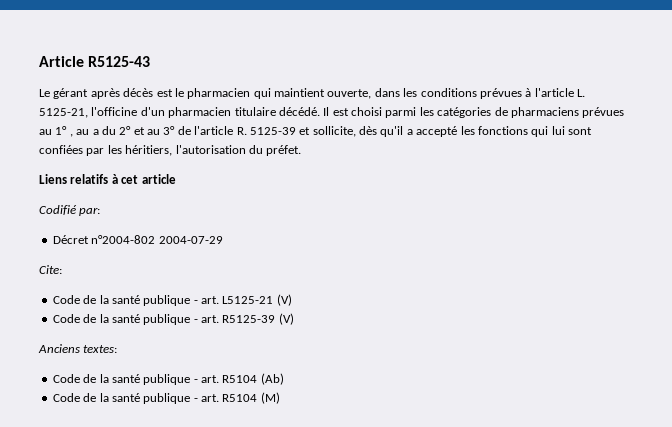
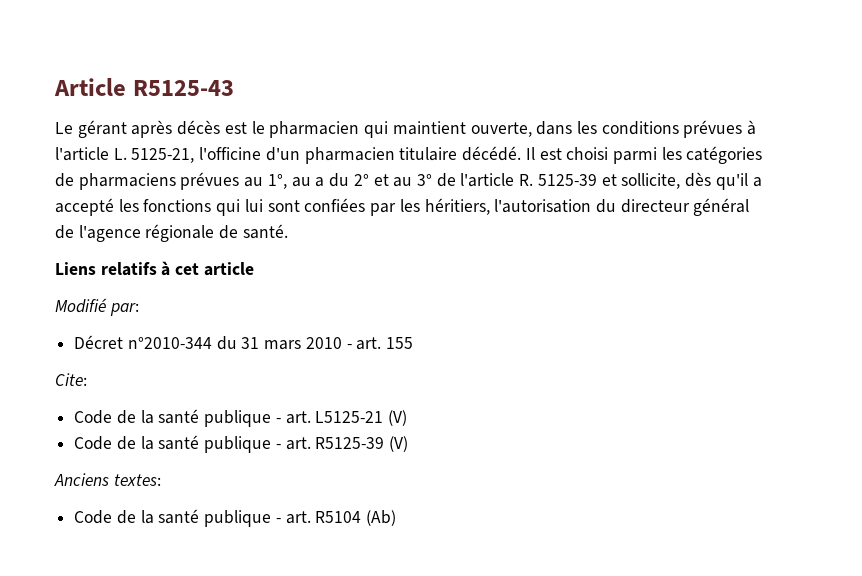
- Il est choisi parmi les catégories de pharmaciens prévues au 1° , au a du 2° et au 3° de l'article R. 5125-39 et sollicite, dès qu'il a accepté les fonctions qui lui sont confiées par les héritiers, l'autorisation du préfet.
+ Il est choisi parmi les catégories de pharmaciens prévues au 1°, au a du 2° et au 3° de l'article R. 5125-39 et sollicite, dès qu'il a accepté les fonctions qui lui sont confiées par les héritiers, l'autorisation du directeur général de l'agence régionale de santé.
- Codifié par:
+ Modifié par:
- Décret n°2004-802 2004-07-29
+ Décret n°2010-344 du 31 mars 2010 - art. 155
- Code de la santé publique - art. R5104 (M)

